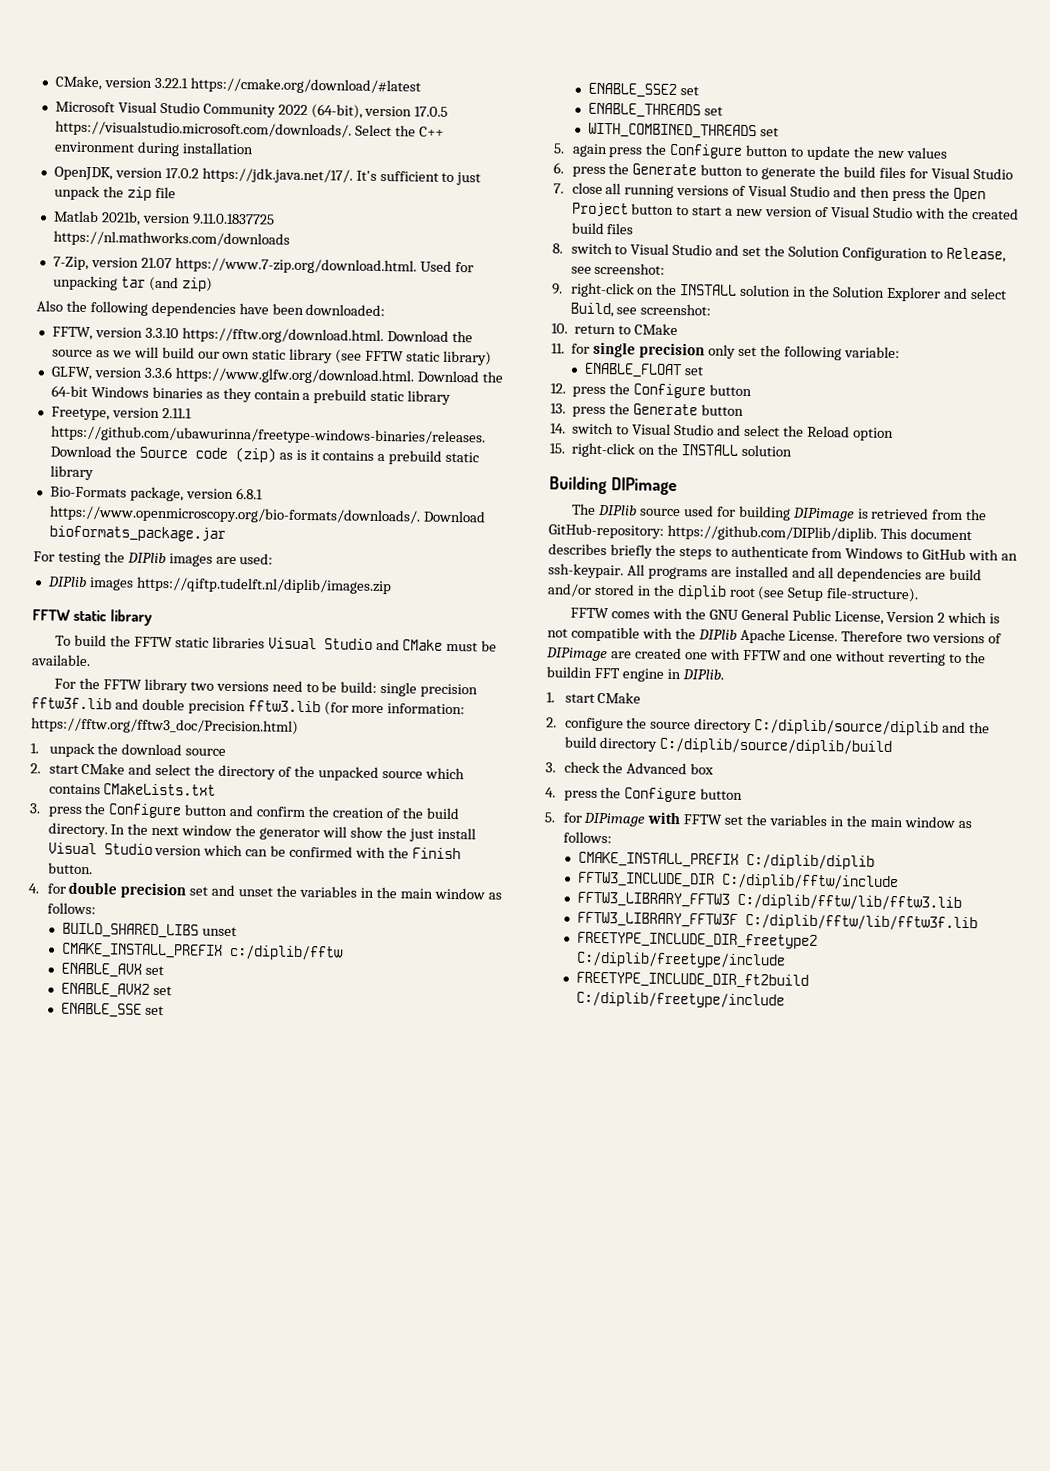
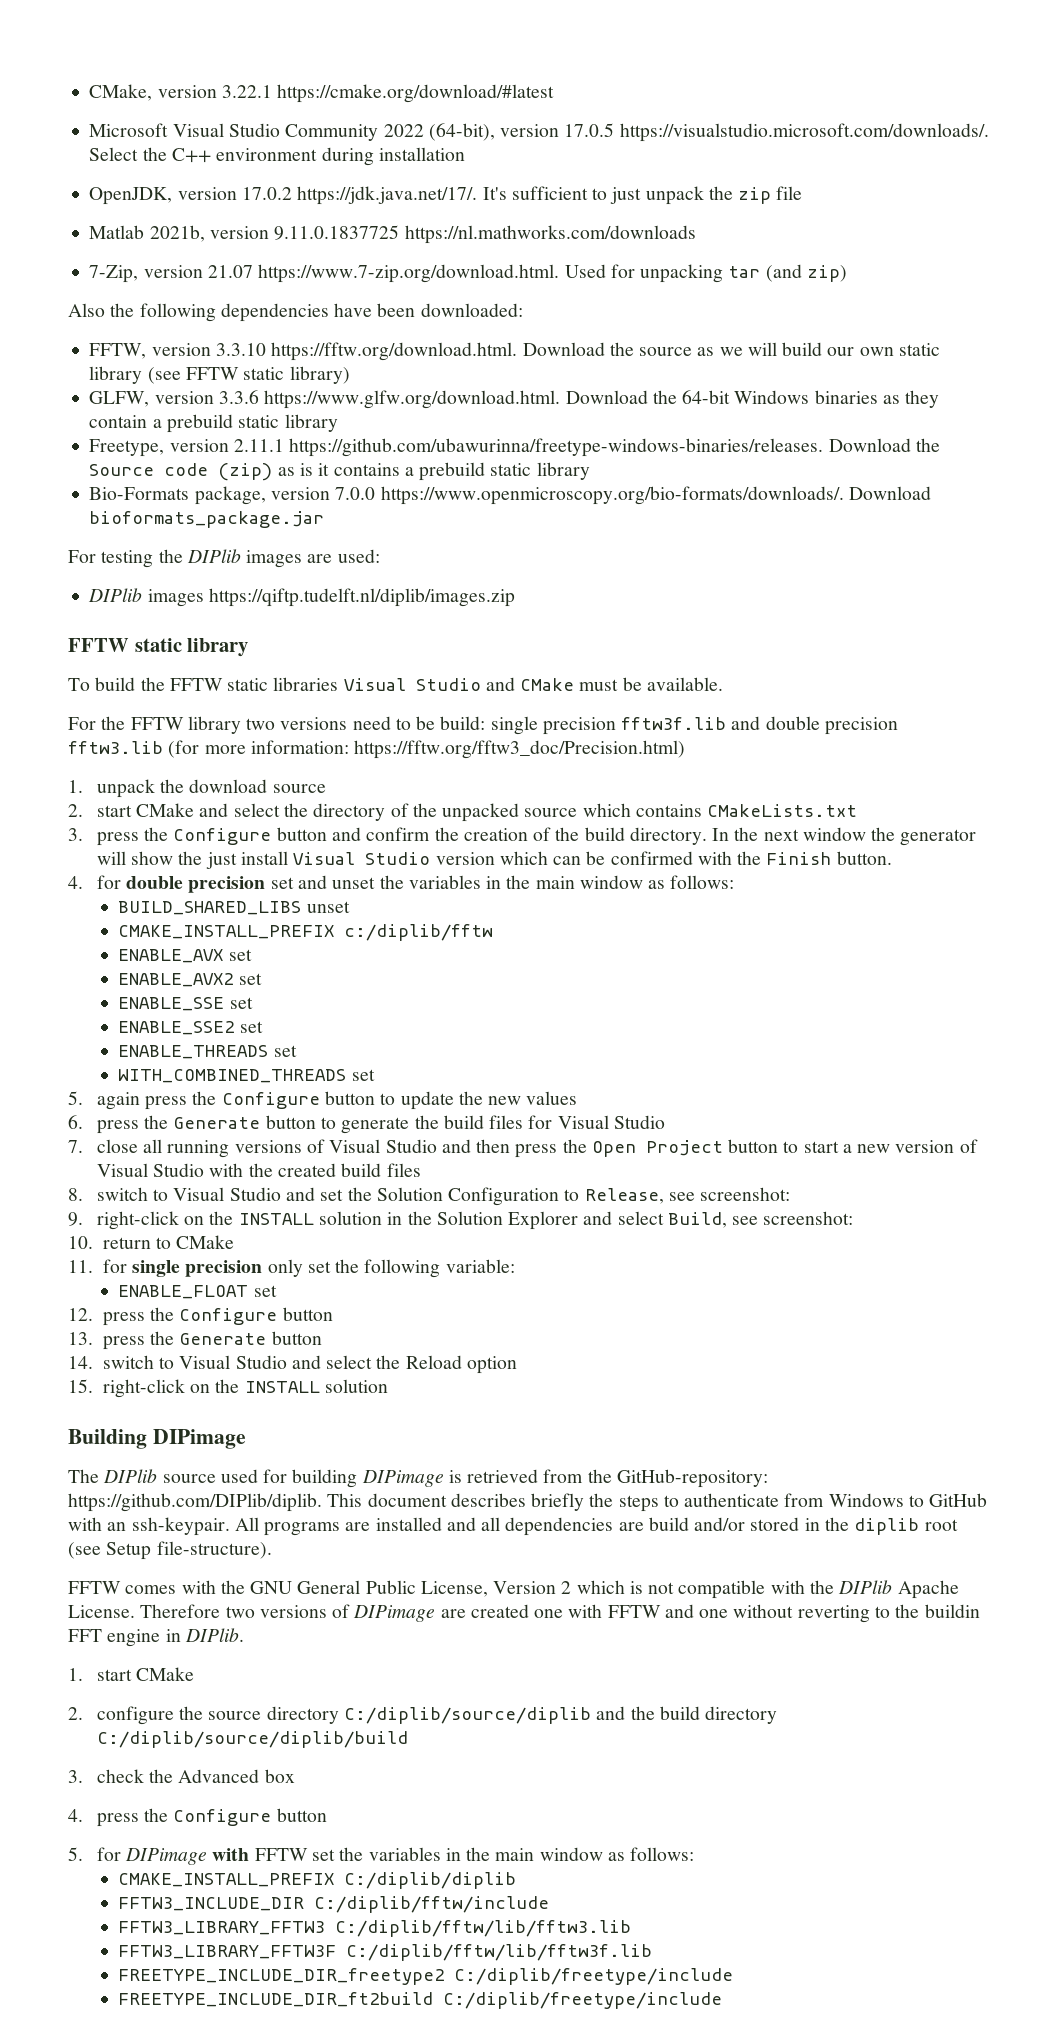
- Bio-Formats package, version 6.8.1 https://www.openmicroscopy.org/bio-formats/downloads/. Download bioformats_package.jar
+ Bio-Formats package, version 7.0.0 https://www.openmicroscopy.org/bio-formats/downloads/. Download bioformats_package.jar

